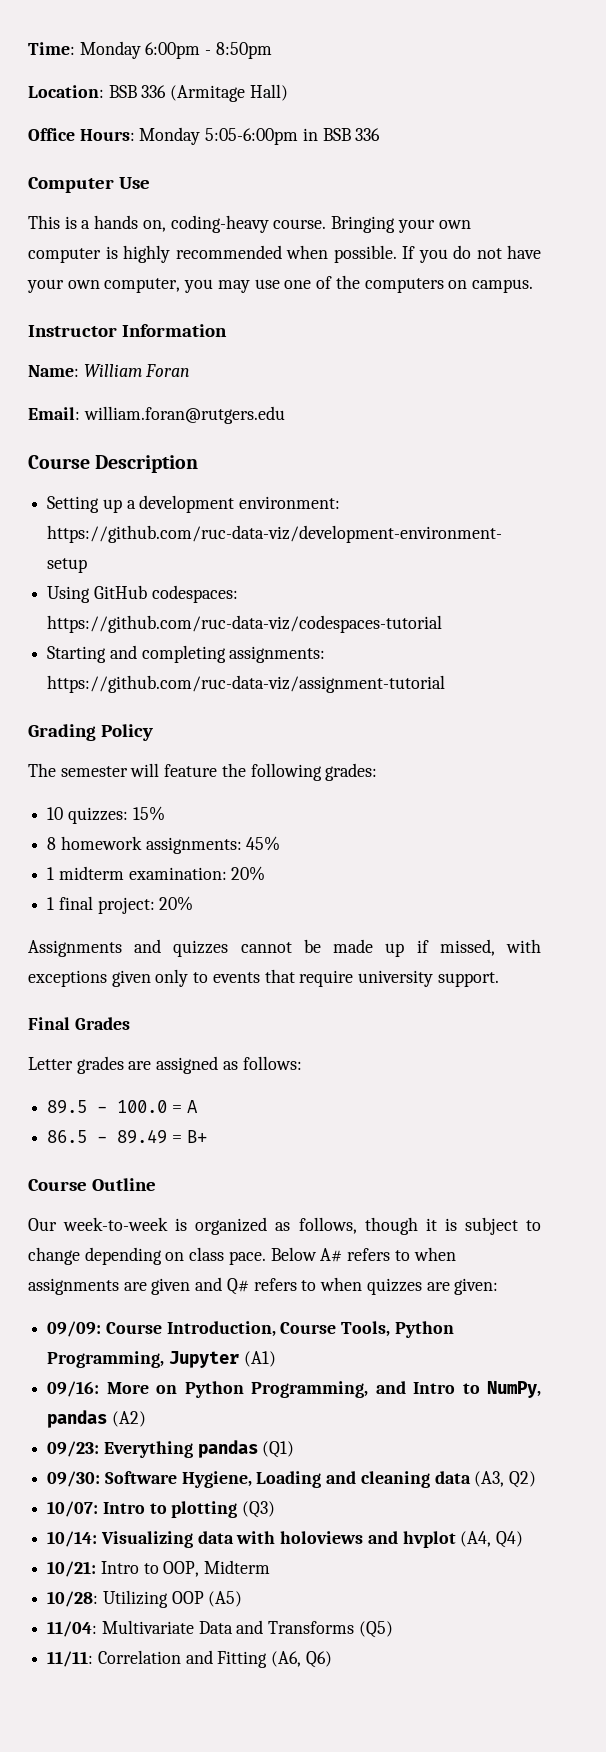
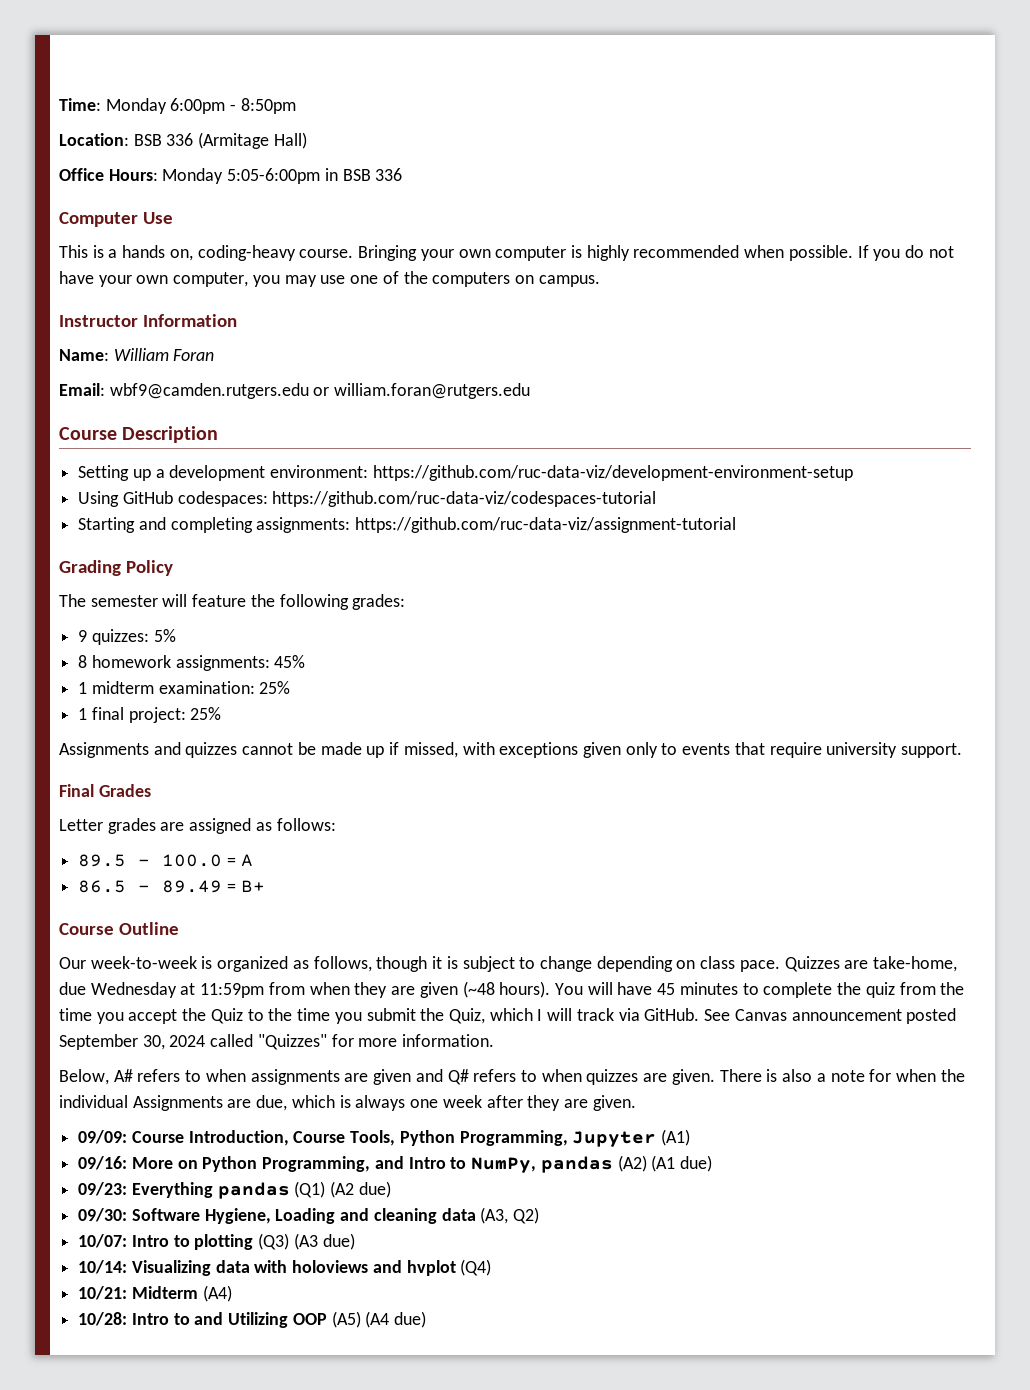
- Email: william.foran@rutgers.edu
+ Email: wbf9@camden.rutgers.edu or william.foran@rutgers.edu
- 10 quizzes: 15%
+ 9 quizzes: 5%
- 1 midterm examination: 20%
+ 1 midterm examination: 25%
- 1 final project: 20%
+ 1 final project: 25%
- Below A# refers to when assignments are given and Q# refers to when quizzes are given:
+ Quizzes are take-home, due Wednesday at 11:59pm from when they are given (~48 hours). You will have 45 minutes to complete the quiz from the time you accept the Quiz to the time you submit the Quiz, which I will track via GitHub. See Canvas announcement posted September 30, 2024 called "Quizzes" for more information.
+ Below, A# refers to when assignments are given and Q# refers to when quizzes are given. There is also a note for when the individual Assignments are due, which is always one week after they are given.
- 09/16: More on Python Programming, and Intro to NumPy, pandas (A2)
+ 09/16: More on Python Programming, and Intro to NumPy, pandas (A2) (A1 due)
- 09/23: Everything pandas (Q1)
+ 09/23: Everything pandas (Q1) (A2 due)
- 10/07: Intro to plotting (Q3)
+ 10/07: Intro to plotting (Q3) (A3 due)
- 10/14: Visualizing data with holoviews and hvplot (A4, Q4)
+ 10/14: Visualizing data with holoviews and hvplot (Q4)
- 10/21: Intro to OOP, Midterm
- 10/28: Utilizing OOP (A5)
- 11/04: Multivariate Data and Transforms (Q5)
- 11/11: Correlation and Fitting (A6, Q6)
+ 10/21: Midterm (A4)
+ 10/28: Intro to and Utilizing OOP (A5) (A4 due)

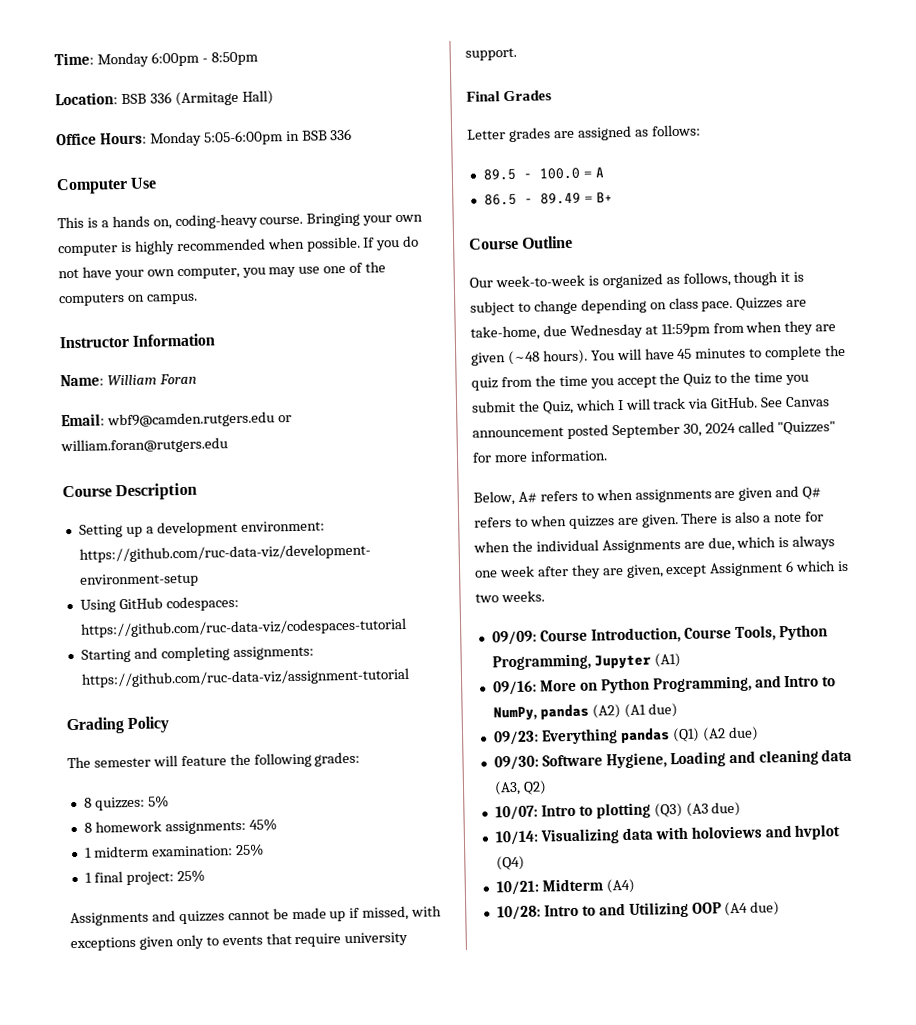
- 9 quizzes: 5%
+ 8 quizzes: 5%
- There is also a note for when the individual Assignments are due, which is always one week after they are given.
+ There is also a note for when the individual Assignments are due, which is always one week after they are given, except Assignment 6 which is two weeks.
- 10/28: Intro to and Utilizing OOP (A5) (A4 due)
+ 10/28: Intro to and Utilizing OOP (A4 due)

